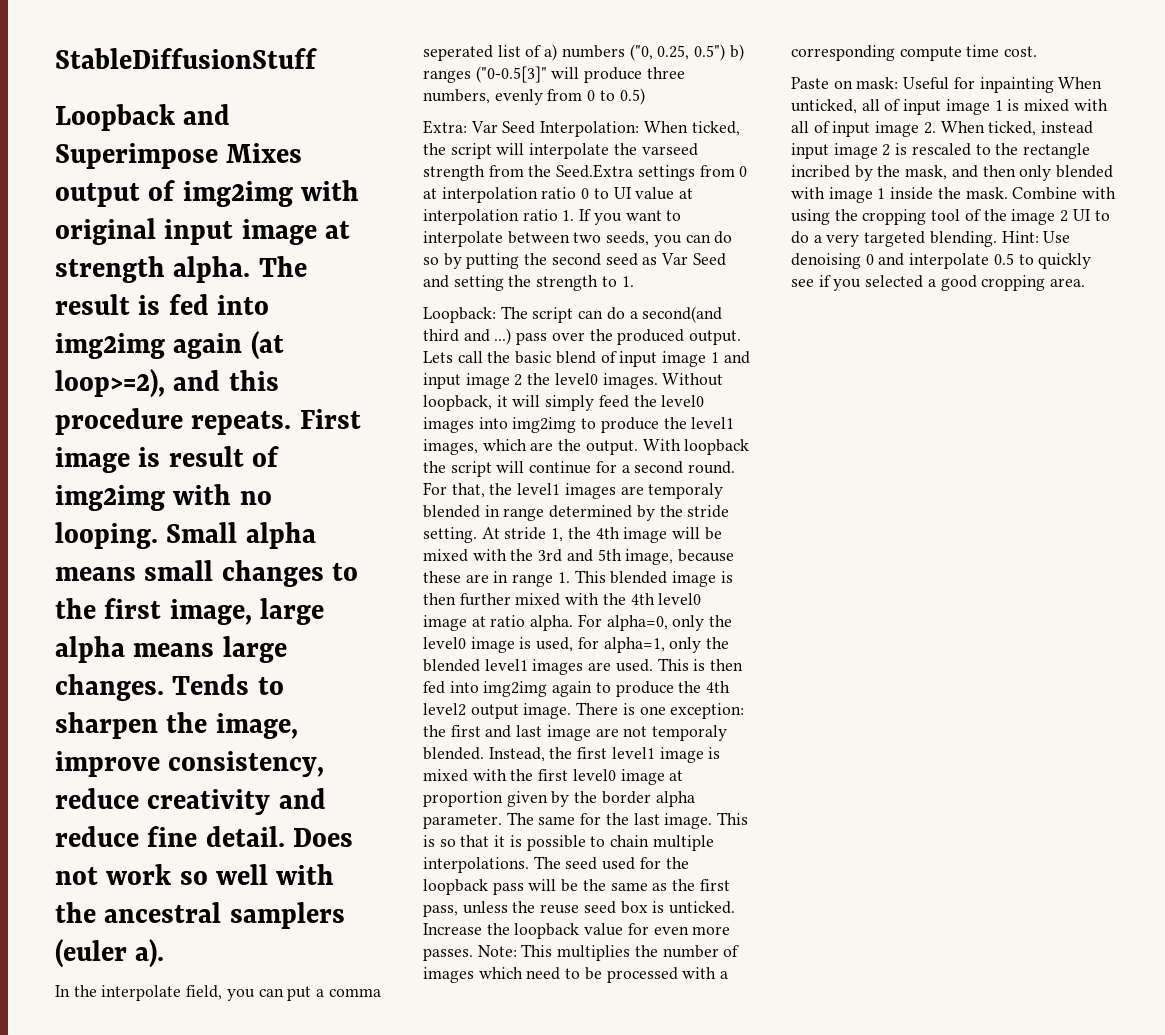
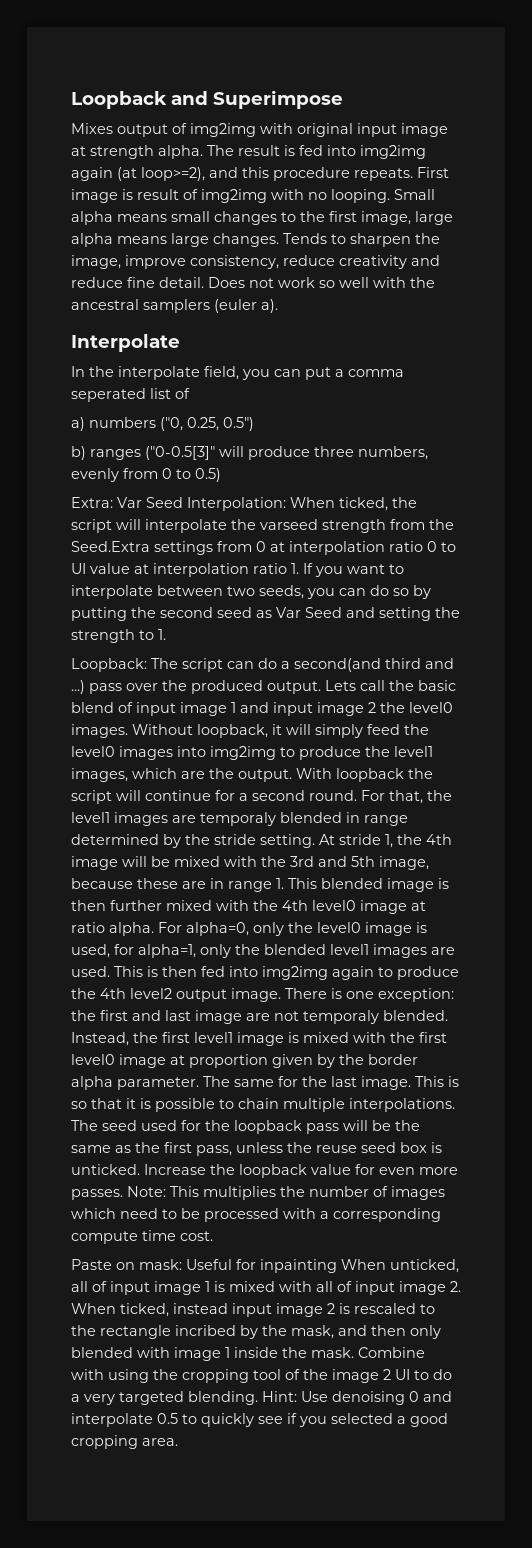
- StableDiffusionStuff
- Loopback and Superimpose Mixes output of img2img with original input image at strength alpha.
+ Loopback and Superimpose
+ Mixes output of img2img with original input image at strength alpha.
+ Interpolate
- In the interpolate field, you can put a comma seperated list of a) numbers ("0, 0.25, 0.5") b) ranges ("0-0.5[3]" will produce three numbers, evenly from 0 to 0.5)
+ In the interpolate field, you can put a comma seperated list of
+ a) numbers ("0, 0.25, 0.5")
+ b) ranges ("0-0.5[3]" will produce three numbers, evenly from 0 to 0.5)

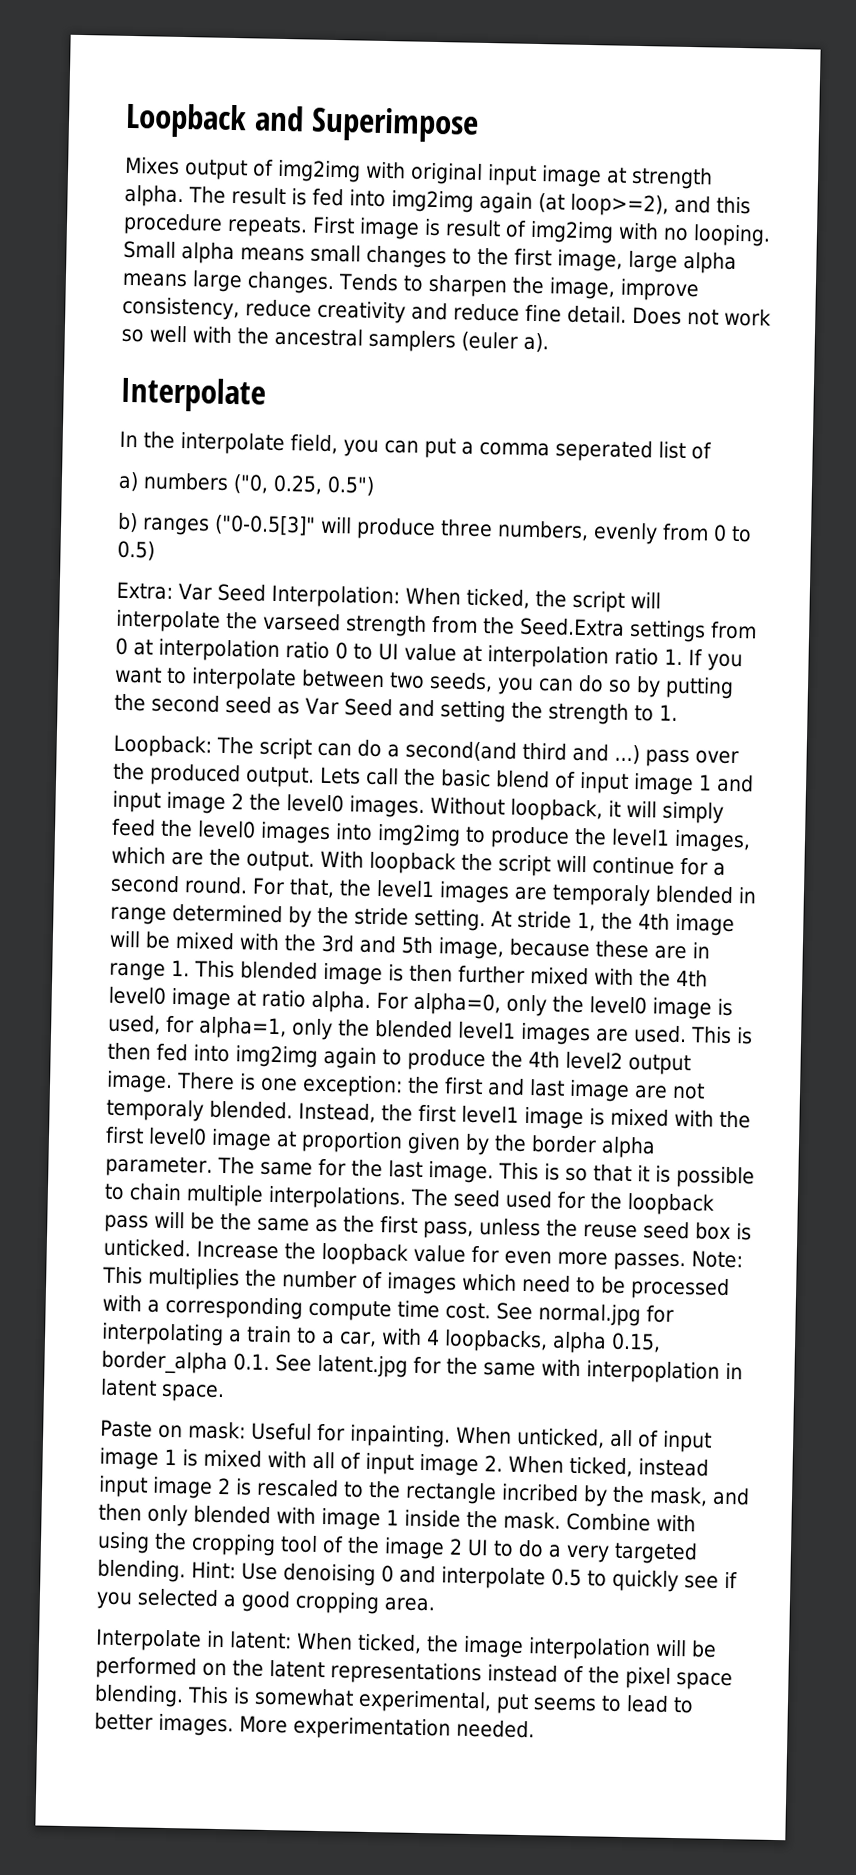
+ See normal.jpg for interpolating a train to a car, with 4 loopbacks, alpha 0.15, border_alpha 0.1. See latent.jpg for the same with interpoplation in latent space.
- Paste on mask: Useful for inpainting When unticked, all of input image 1 is mixed with all of input image 2. When ticked, instead input image 2 is rescaled to the rectangle incribed by the mask, and then only blended with image 1 inside the mask.
+ Paste on mask: Useful for inpainting. When unticked, all of input image 1 is mixed with all of input image 2. When ticked, instead input image 2 is rescaled to the rectangle incribed by the mask, and then only blended with image 1 inside the mask.
+ Interpolate in latent: When ticked, the image interpolation will be performed on the latent representations instead of the pixel space blending. This is somewhat experimental, put seems to lead to better images. More experimentation needed.

